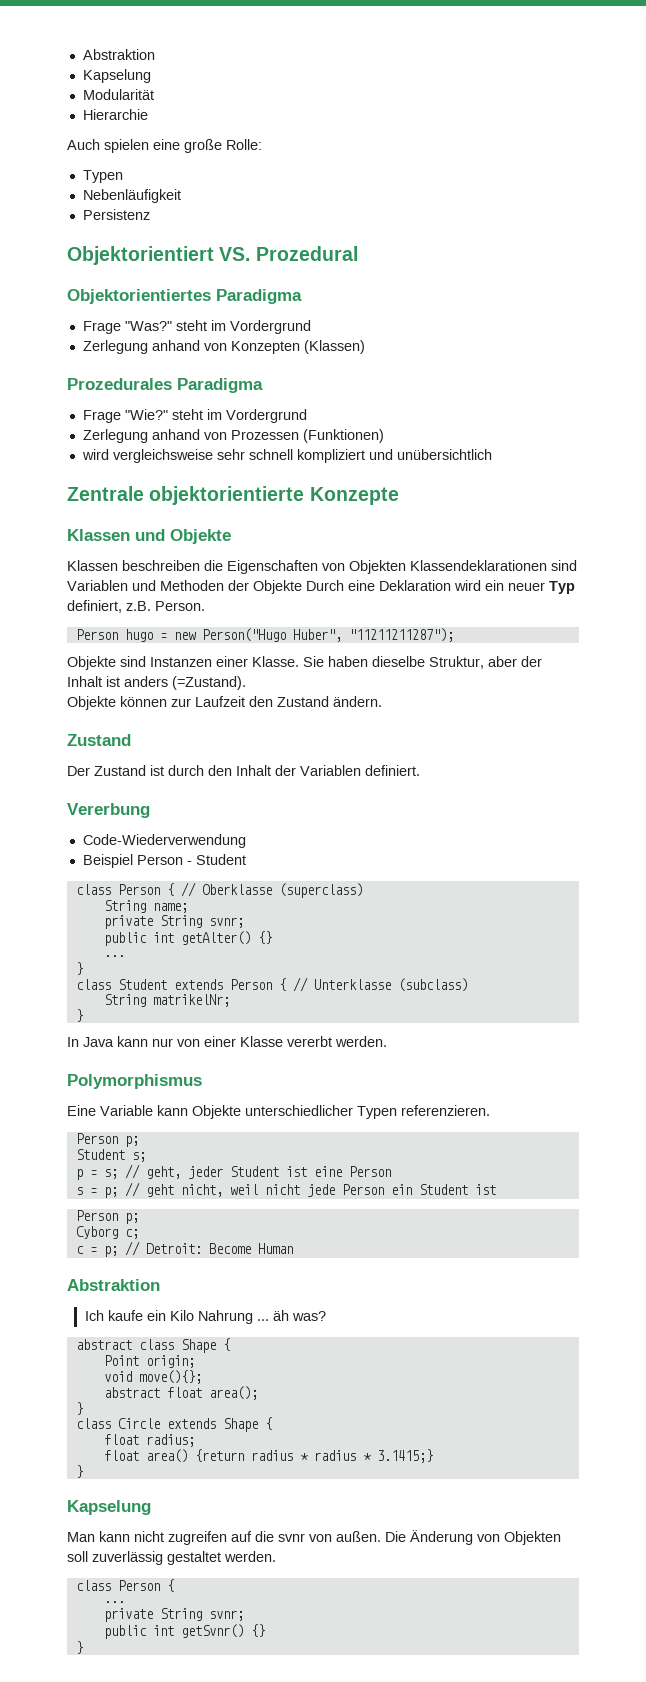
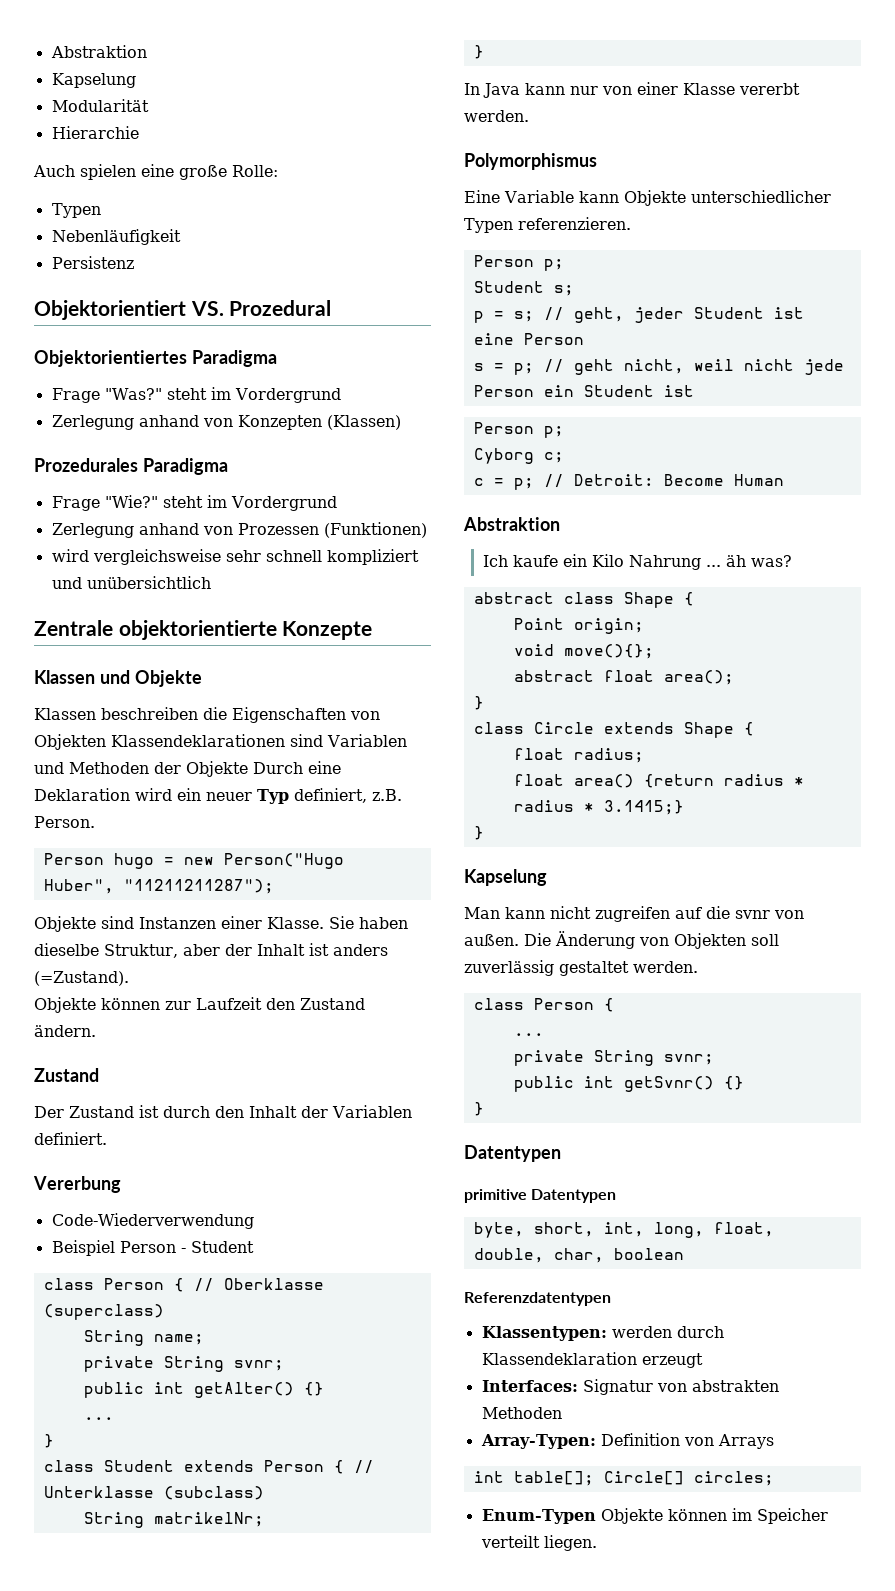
  public int getSvnr() {}
  }
+ Datentypen
+ primitive Datentypen
+ byte, short, int, long, float, double, char, boolean
+ Referenzdatentypen
+ Klassentypen: werden durch Klassendeklaration erzeugt
+ Interfaces: Signatur von abstrakten Methoden
+ Array-Typen: Definition von Arrays
+ int table[]; Circle[] circles;
+ Enum-Typen Objekte können im Speicher verteilt liegen.

